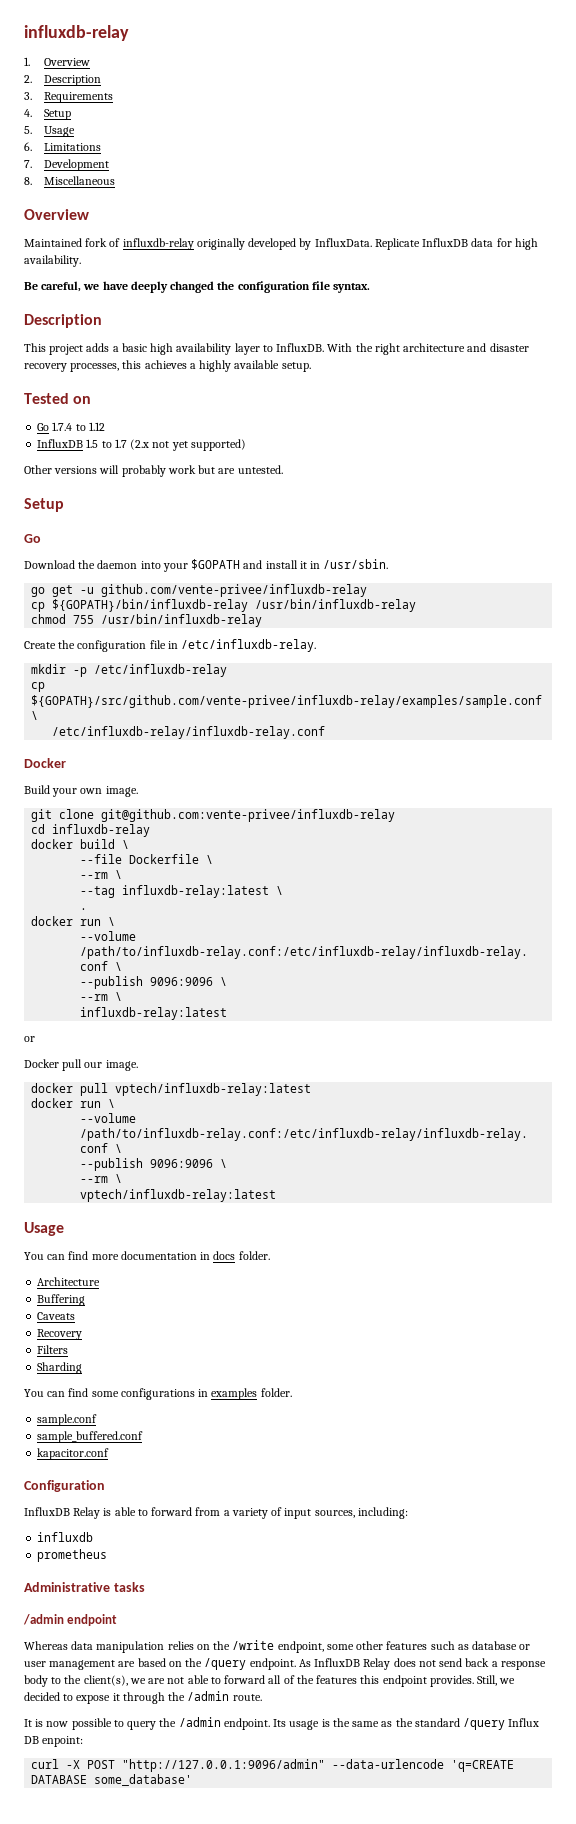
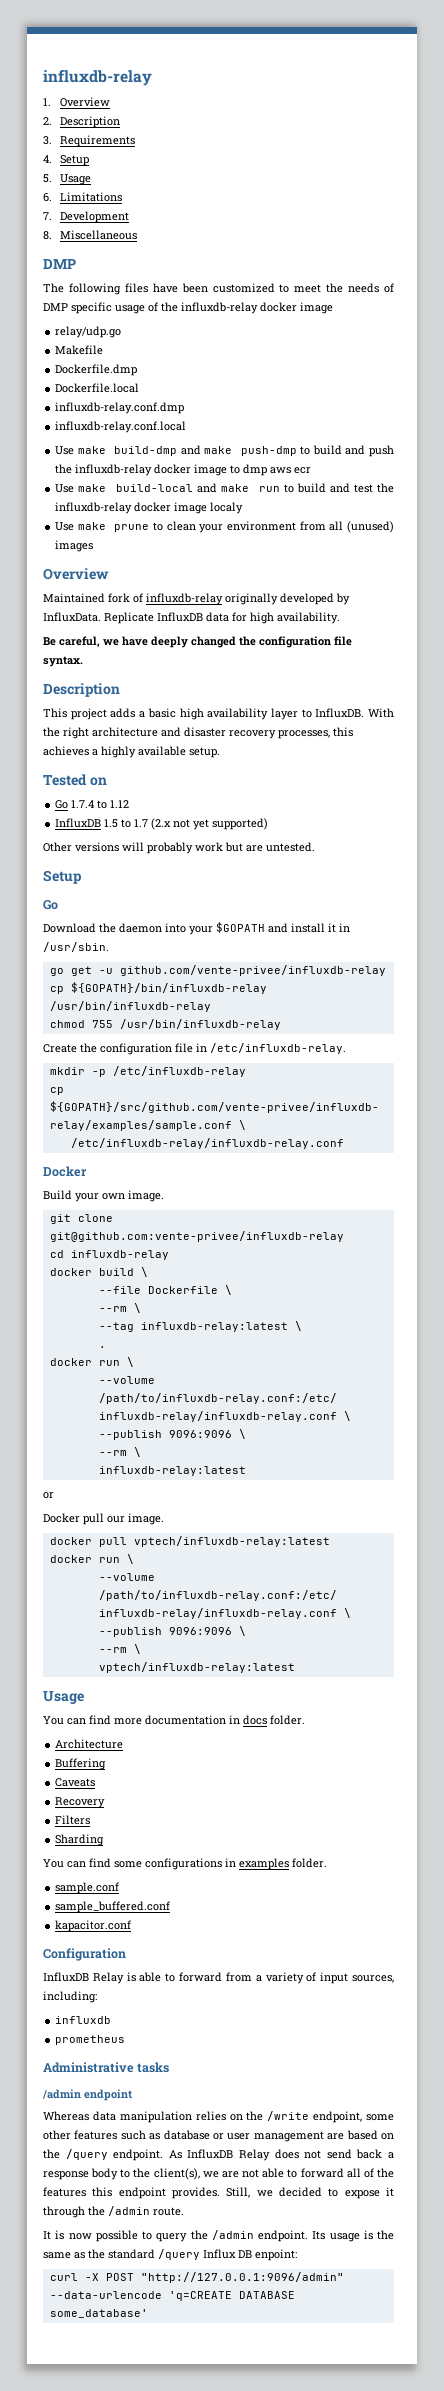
  8. Miscellaneous
+ DMP
+ The following files have been customized to meet the needs of DMP specific usage of the influxdb-relay docker image
+ relay/udp.go
+ Makefile
+ Dockerfile.dmp
+ Dockerfile.local
+ influxdb-relay.conf.dmp
+ influxdb-relay.conf.local
+ Use make build-dmp and make push-dmp to build and push the influxdb-relay docker image to dmp aws ecr
+ Use make build-local and make run to build and test the influxdb-relay docker image localy
+ Use make prune to clean your environment from all (unused) images

